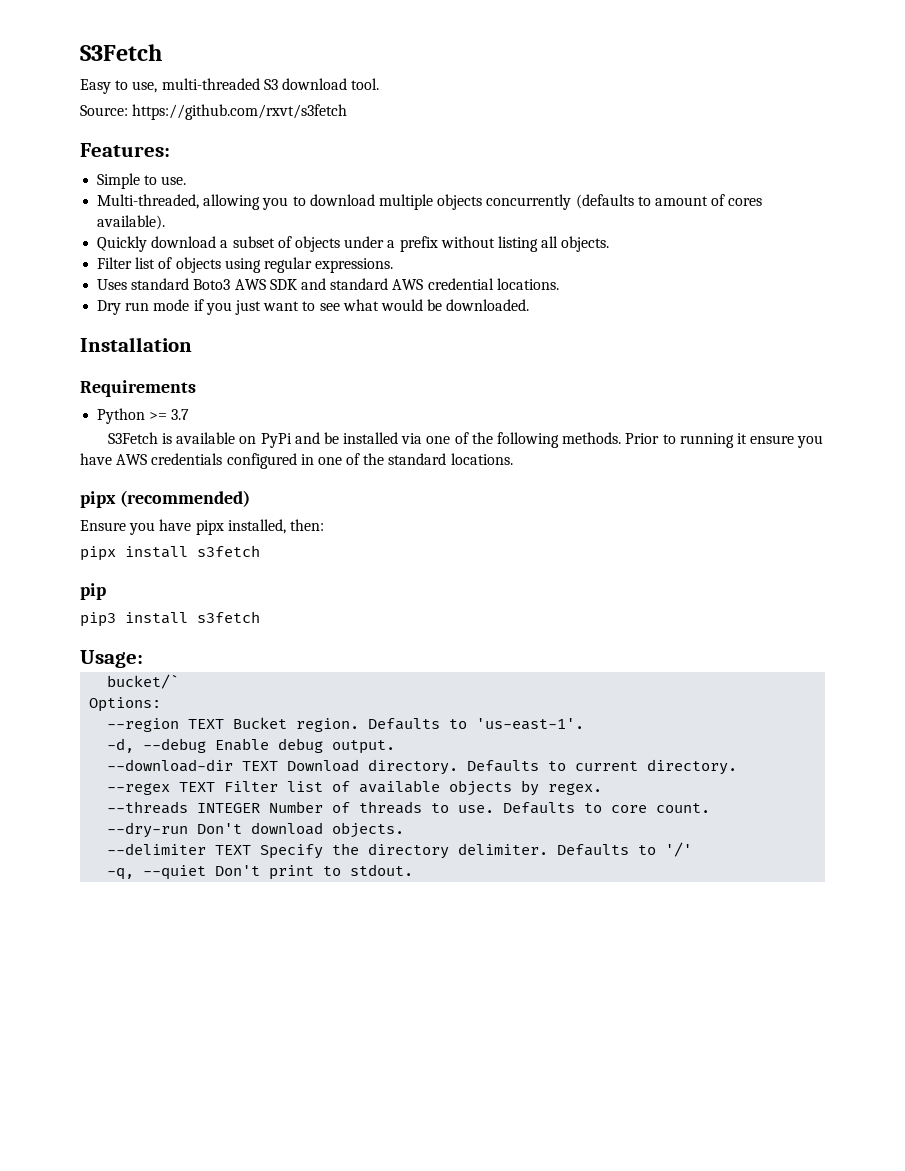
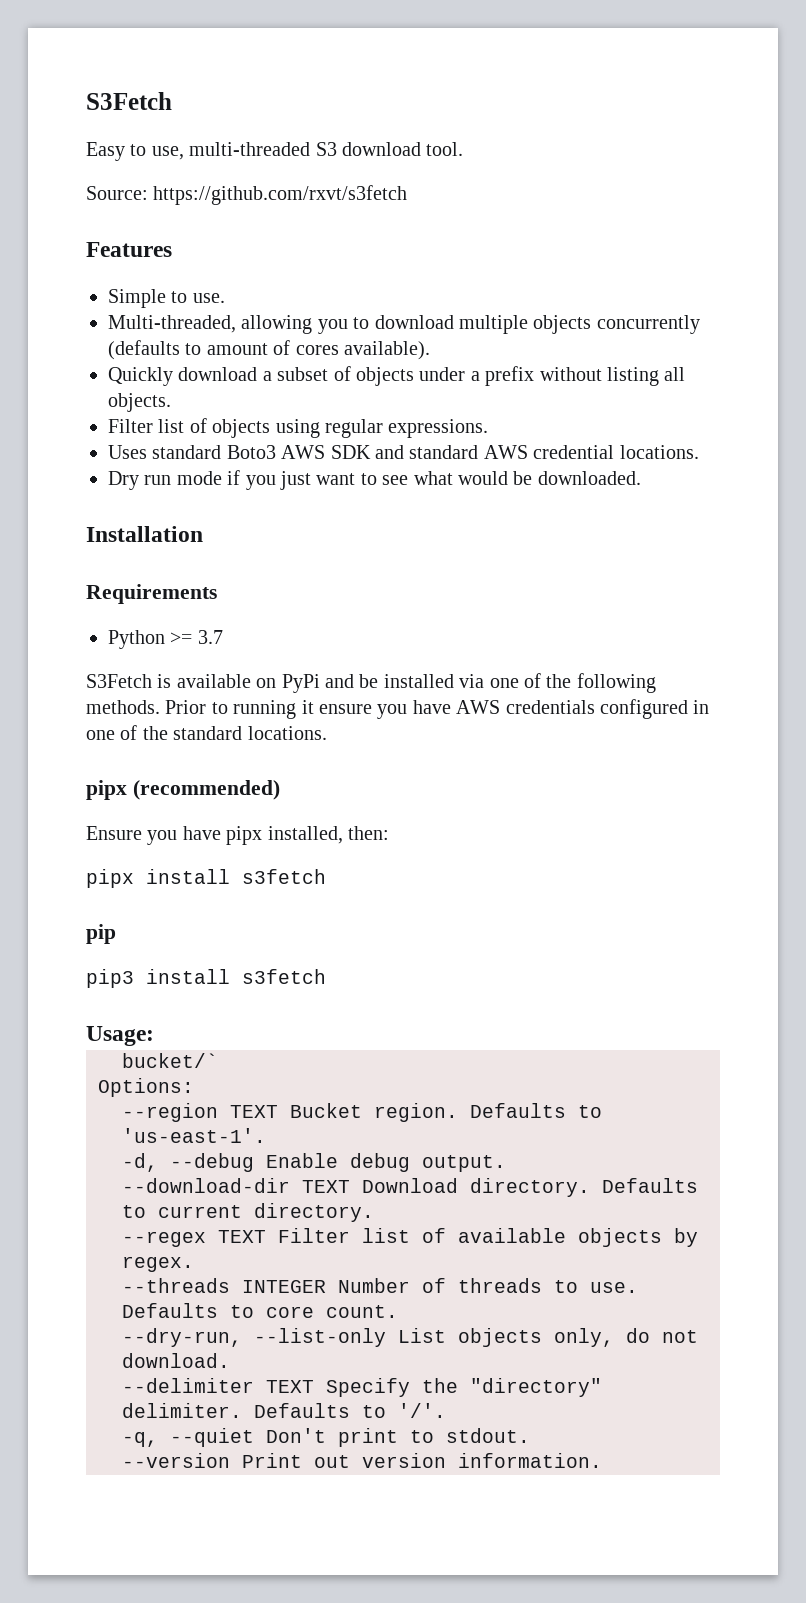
- Features:
+ Features
- --dry-run Don't download objects.
+ --dry-run, --list-only List objects only, do not download.
- --delimiter TEXT Specify the directory delimiter.
+ --delimiter TEXT Specify the "directory" delimiter.
- Defaults to '/'
+ Defaults to '/'.
+ --version Print out version information.

